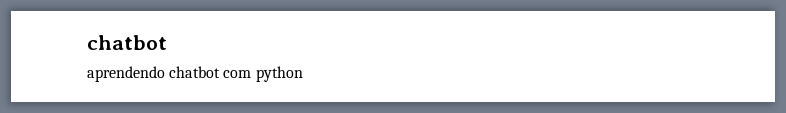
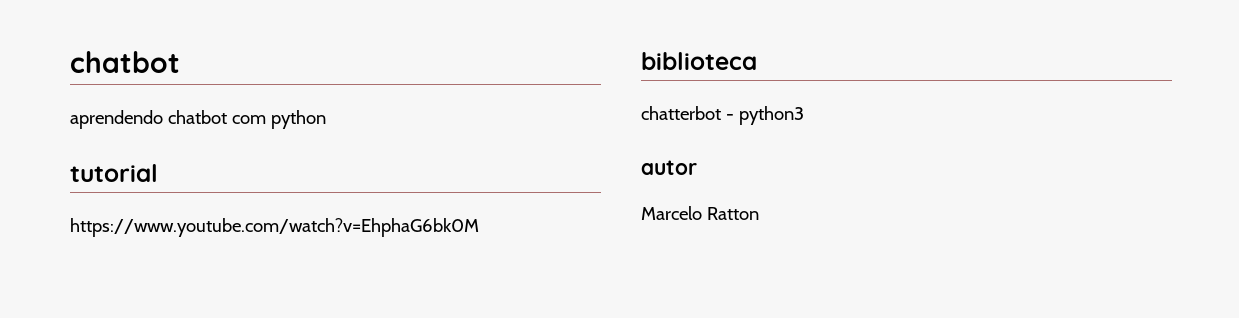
+ tutorial
+ https://www.youtube.com/watch?v=EhphaG6bk0M
+ biblioteca
+ chatterbot - python3
+ autor
+ Marcelo Ratton

